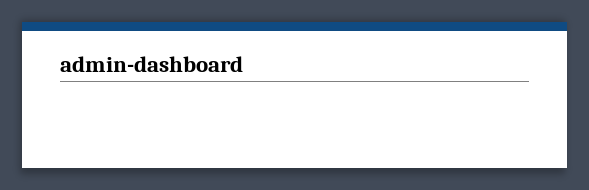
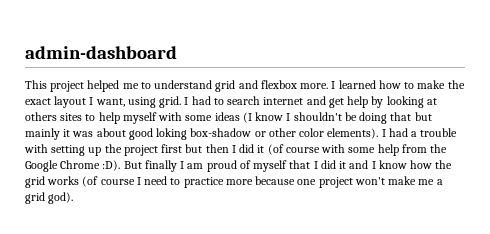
+ This project helped me to understand grid and flexbox more. I learned how to make the exact layout I want, using grid. I had to search internet and get help by looking at others sites to help myself with some ideas (I know I shouldn't be doing that but mainly it was about good loking box-shadow or other color elements). I had a trouble with setting up the project first but then I did it (of course with some help from the Google Chrome :D). But finally I am proud of myself that I did it and I know how the grid works (of course I need to practice more because one project won't make me a grid god).

